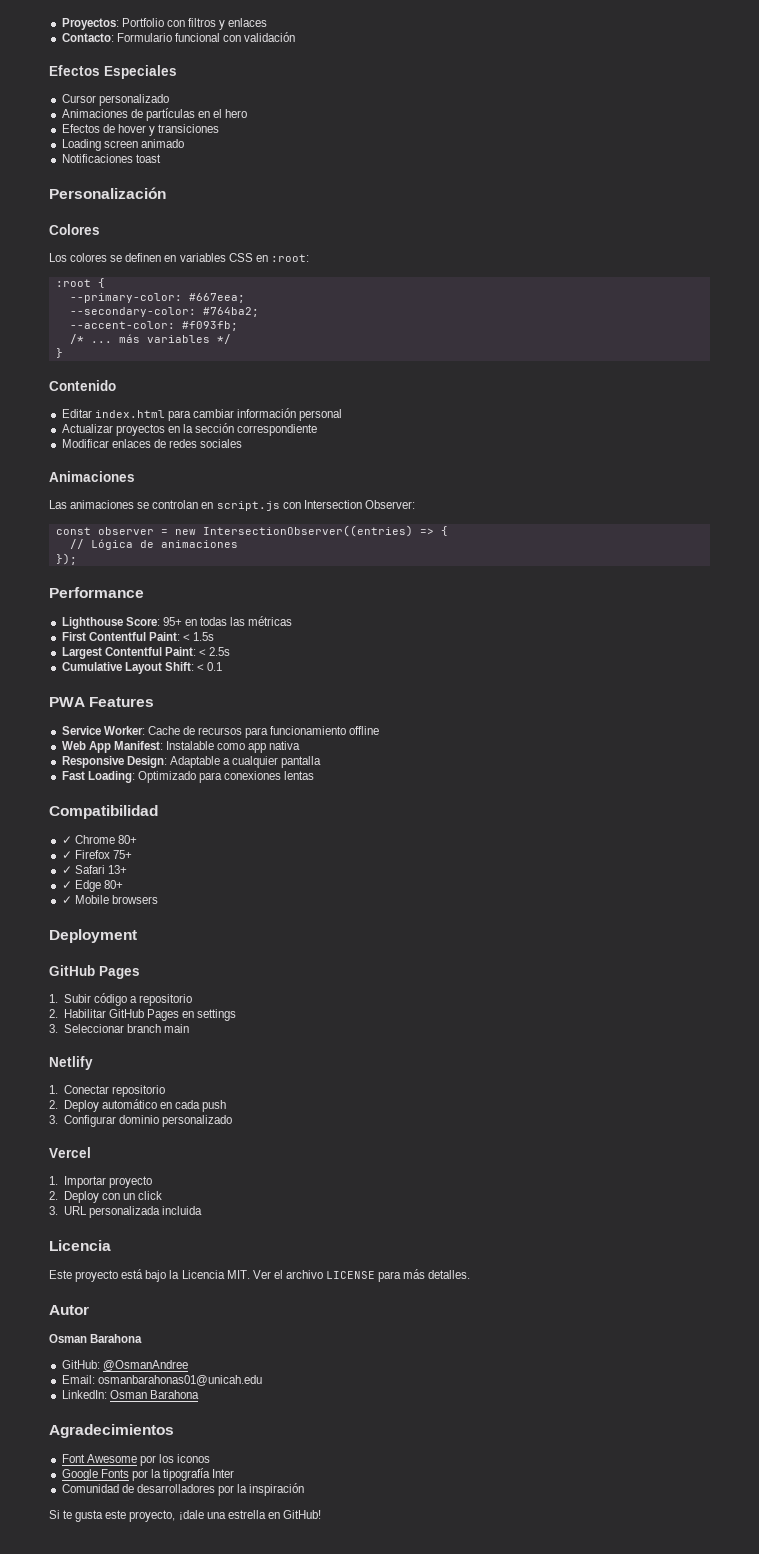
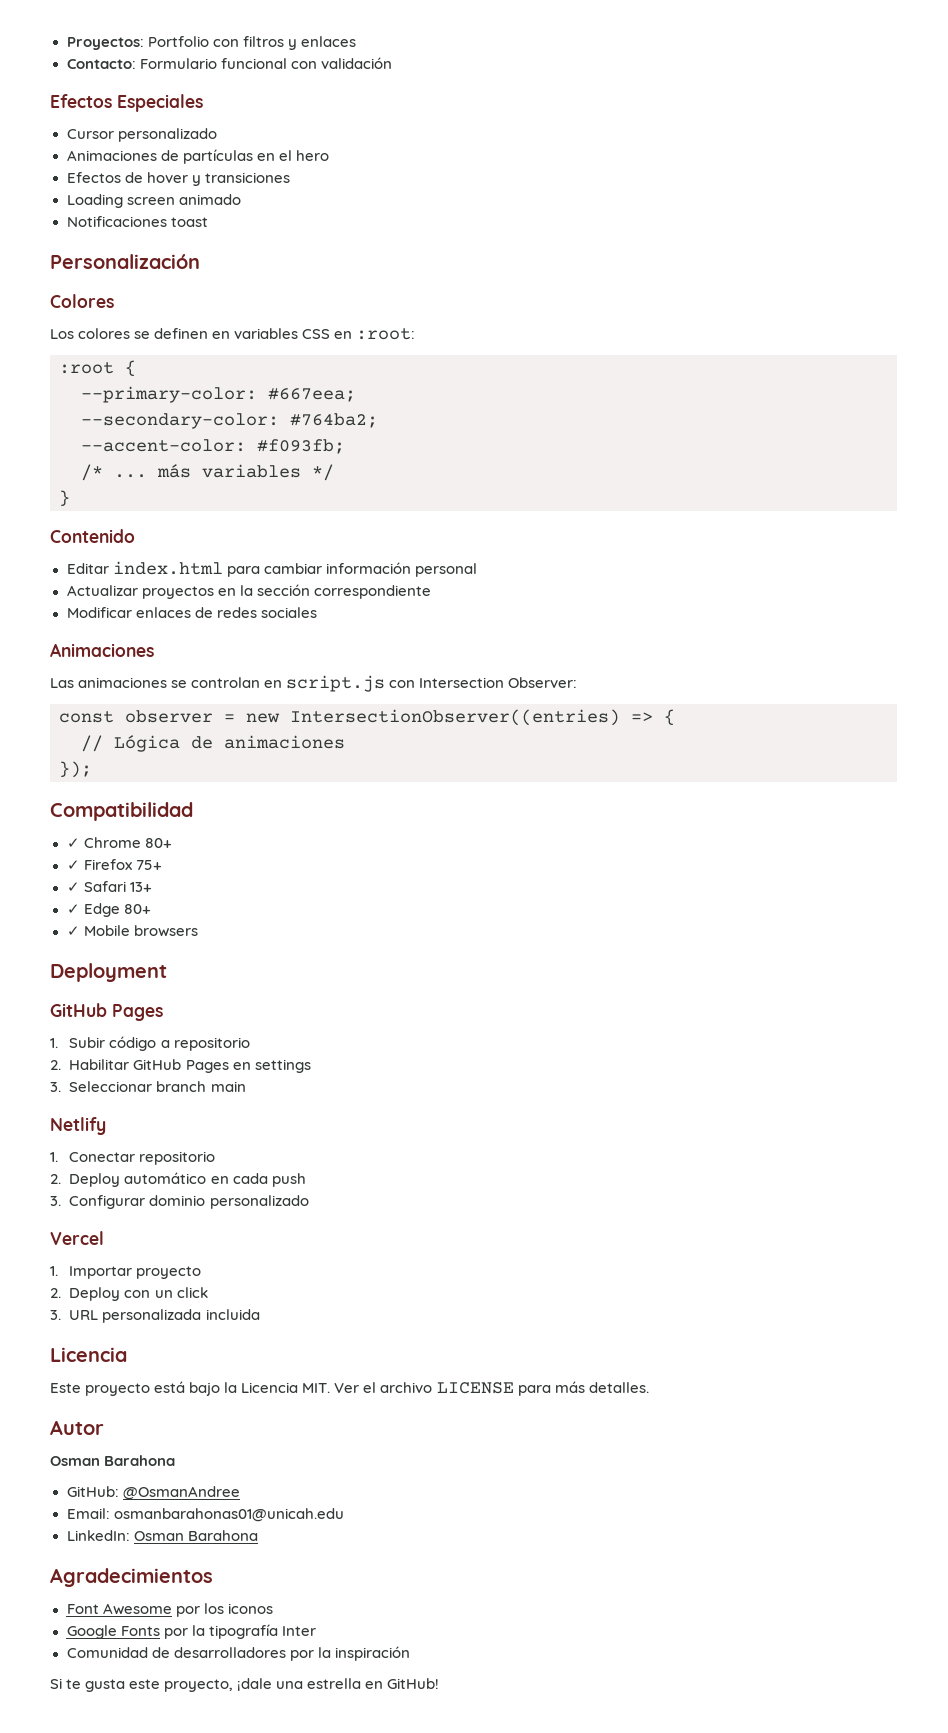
- Performance
- Lighthouse Score: 95+ en todas las métricas
- First Contentful Paint: < 1.5s
- Largest Contentful Paint: < 2.5s
- Cumulative Layout Shift: < 0.1
- PWA Features
- Service Worker: Cache de recursos para funcionamiento offline
- Web App Manifest: Instalable como app nativa
- Responsive Design: Adaptable a cualquier pantalla
- Fast Loading: Optimizado para conexiones lentas

